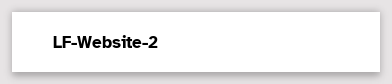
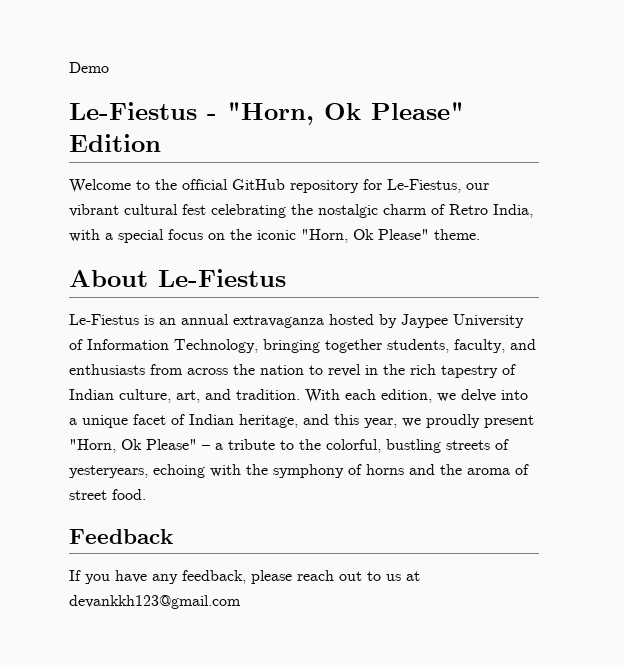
- LF-Website-2
+ Demo
+ Le-Fiestus - "Horn, Ok Please" Edition
+ Welcome to the official GitHub repository for Le-Fiestus, our vibrant cultural fest celebrating the nostalgic charm of Retro India, with a special focus on the iconic "Horn, Ok Please" theme.
+ About Le-Fiestus
+ Le-Fiestus is an annual extravaganza hosted by Jaypee University of Information Technology, bringing together students, faculty, and enthusiasts from across the nation to revel in the rich tapestry of Indian culture, art, and tradition. With each edition, we delve into a unique facet of Indian heritage, and this year, we proudly present "Horn, Ok Please" – a tribute to the colorful, bustling streets of yesteryears, echoing with the symphony of horns and the aroma of street food.
+ Feedback
+ If you have any feedback, please reach out to us at devankkh123@gmail.com

